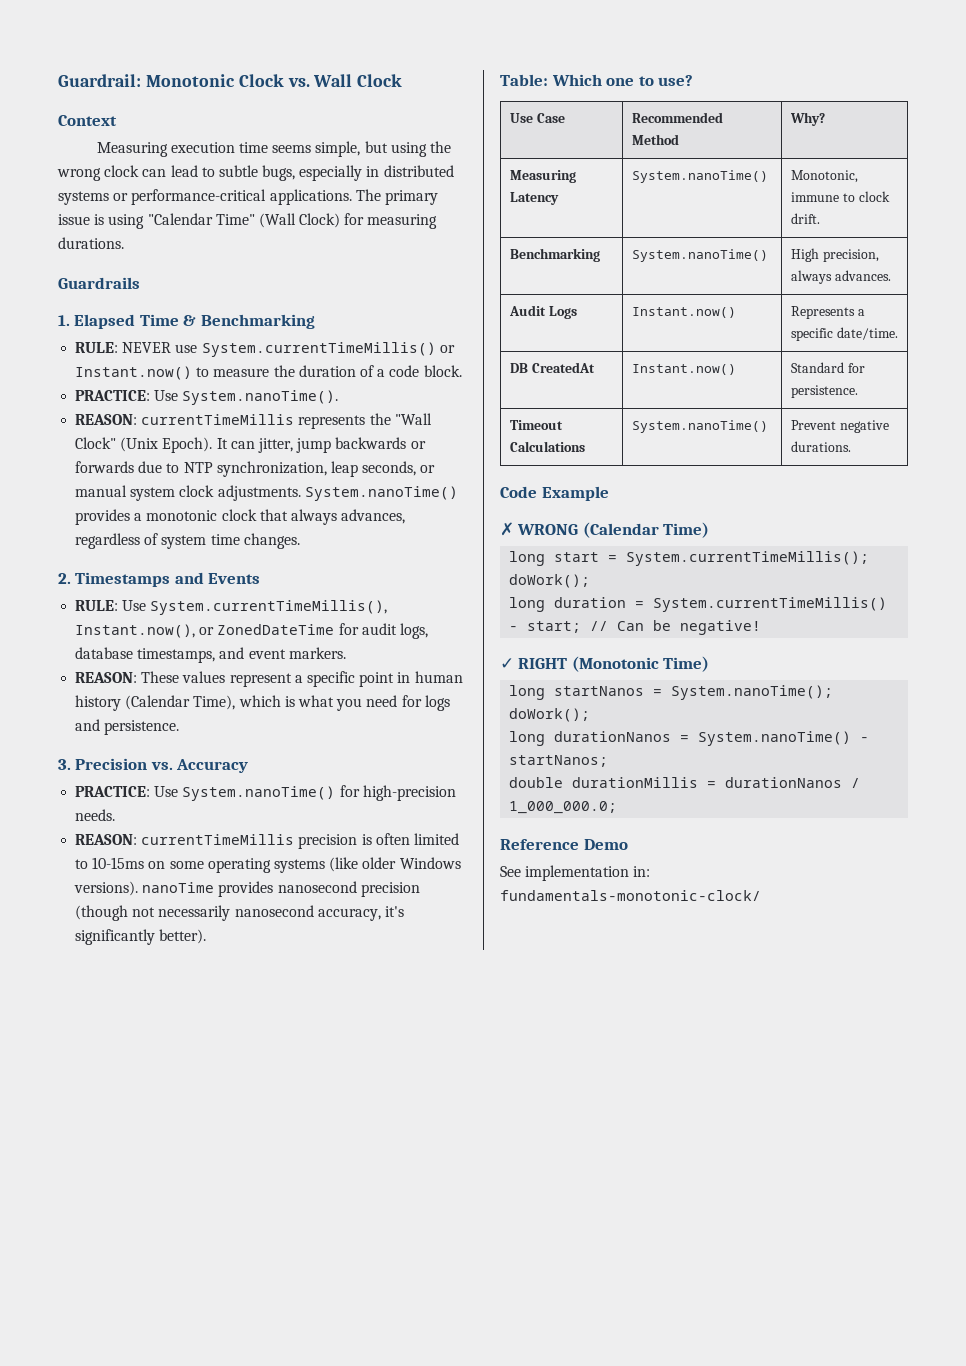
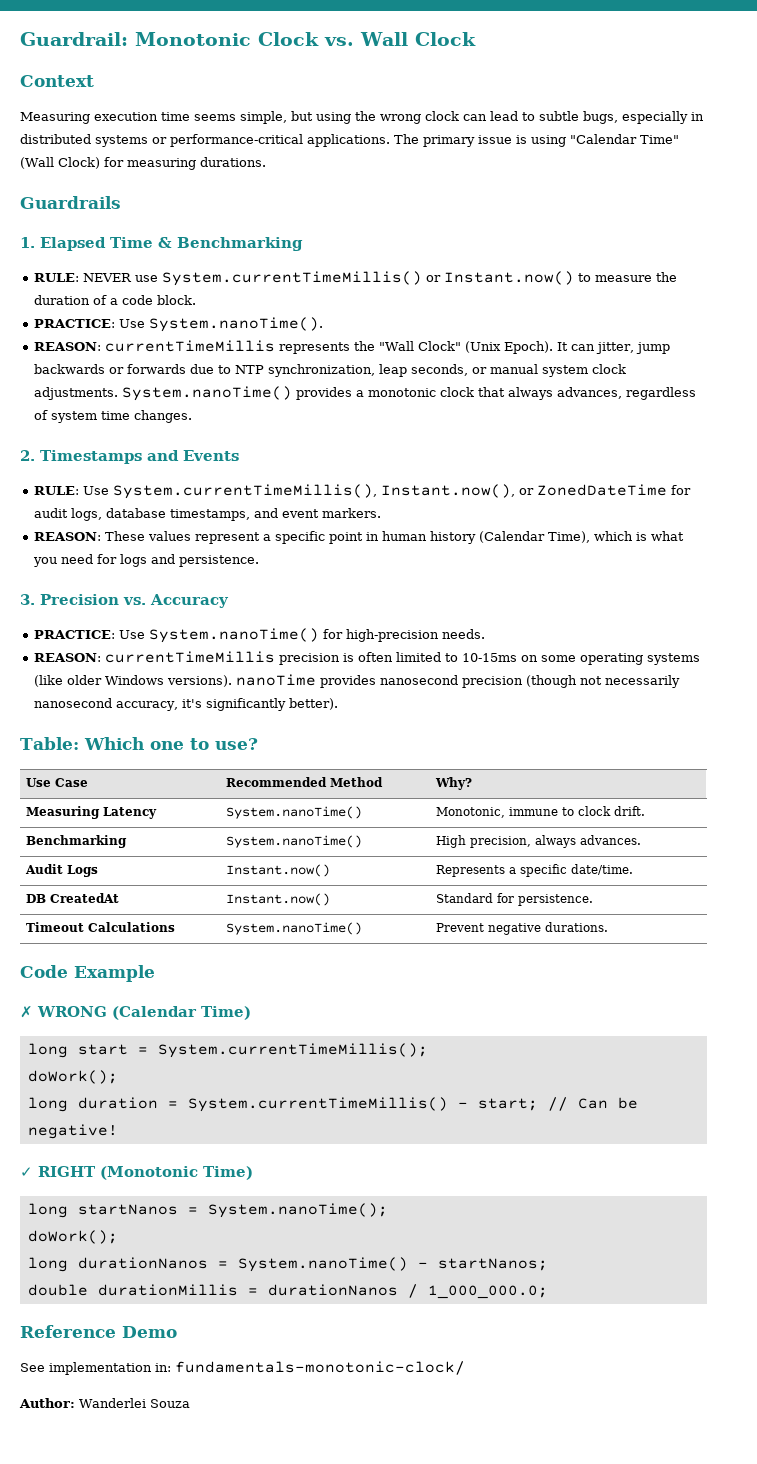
+ Author: Wanderlei Souza

